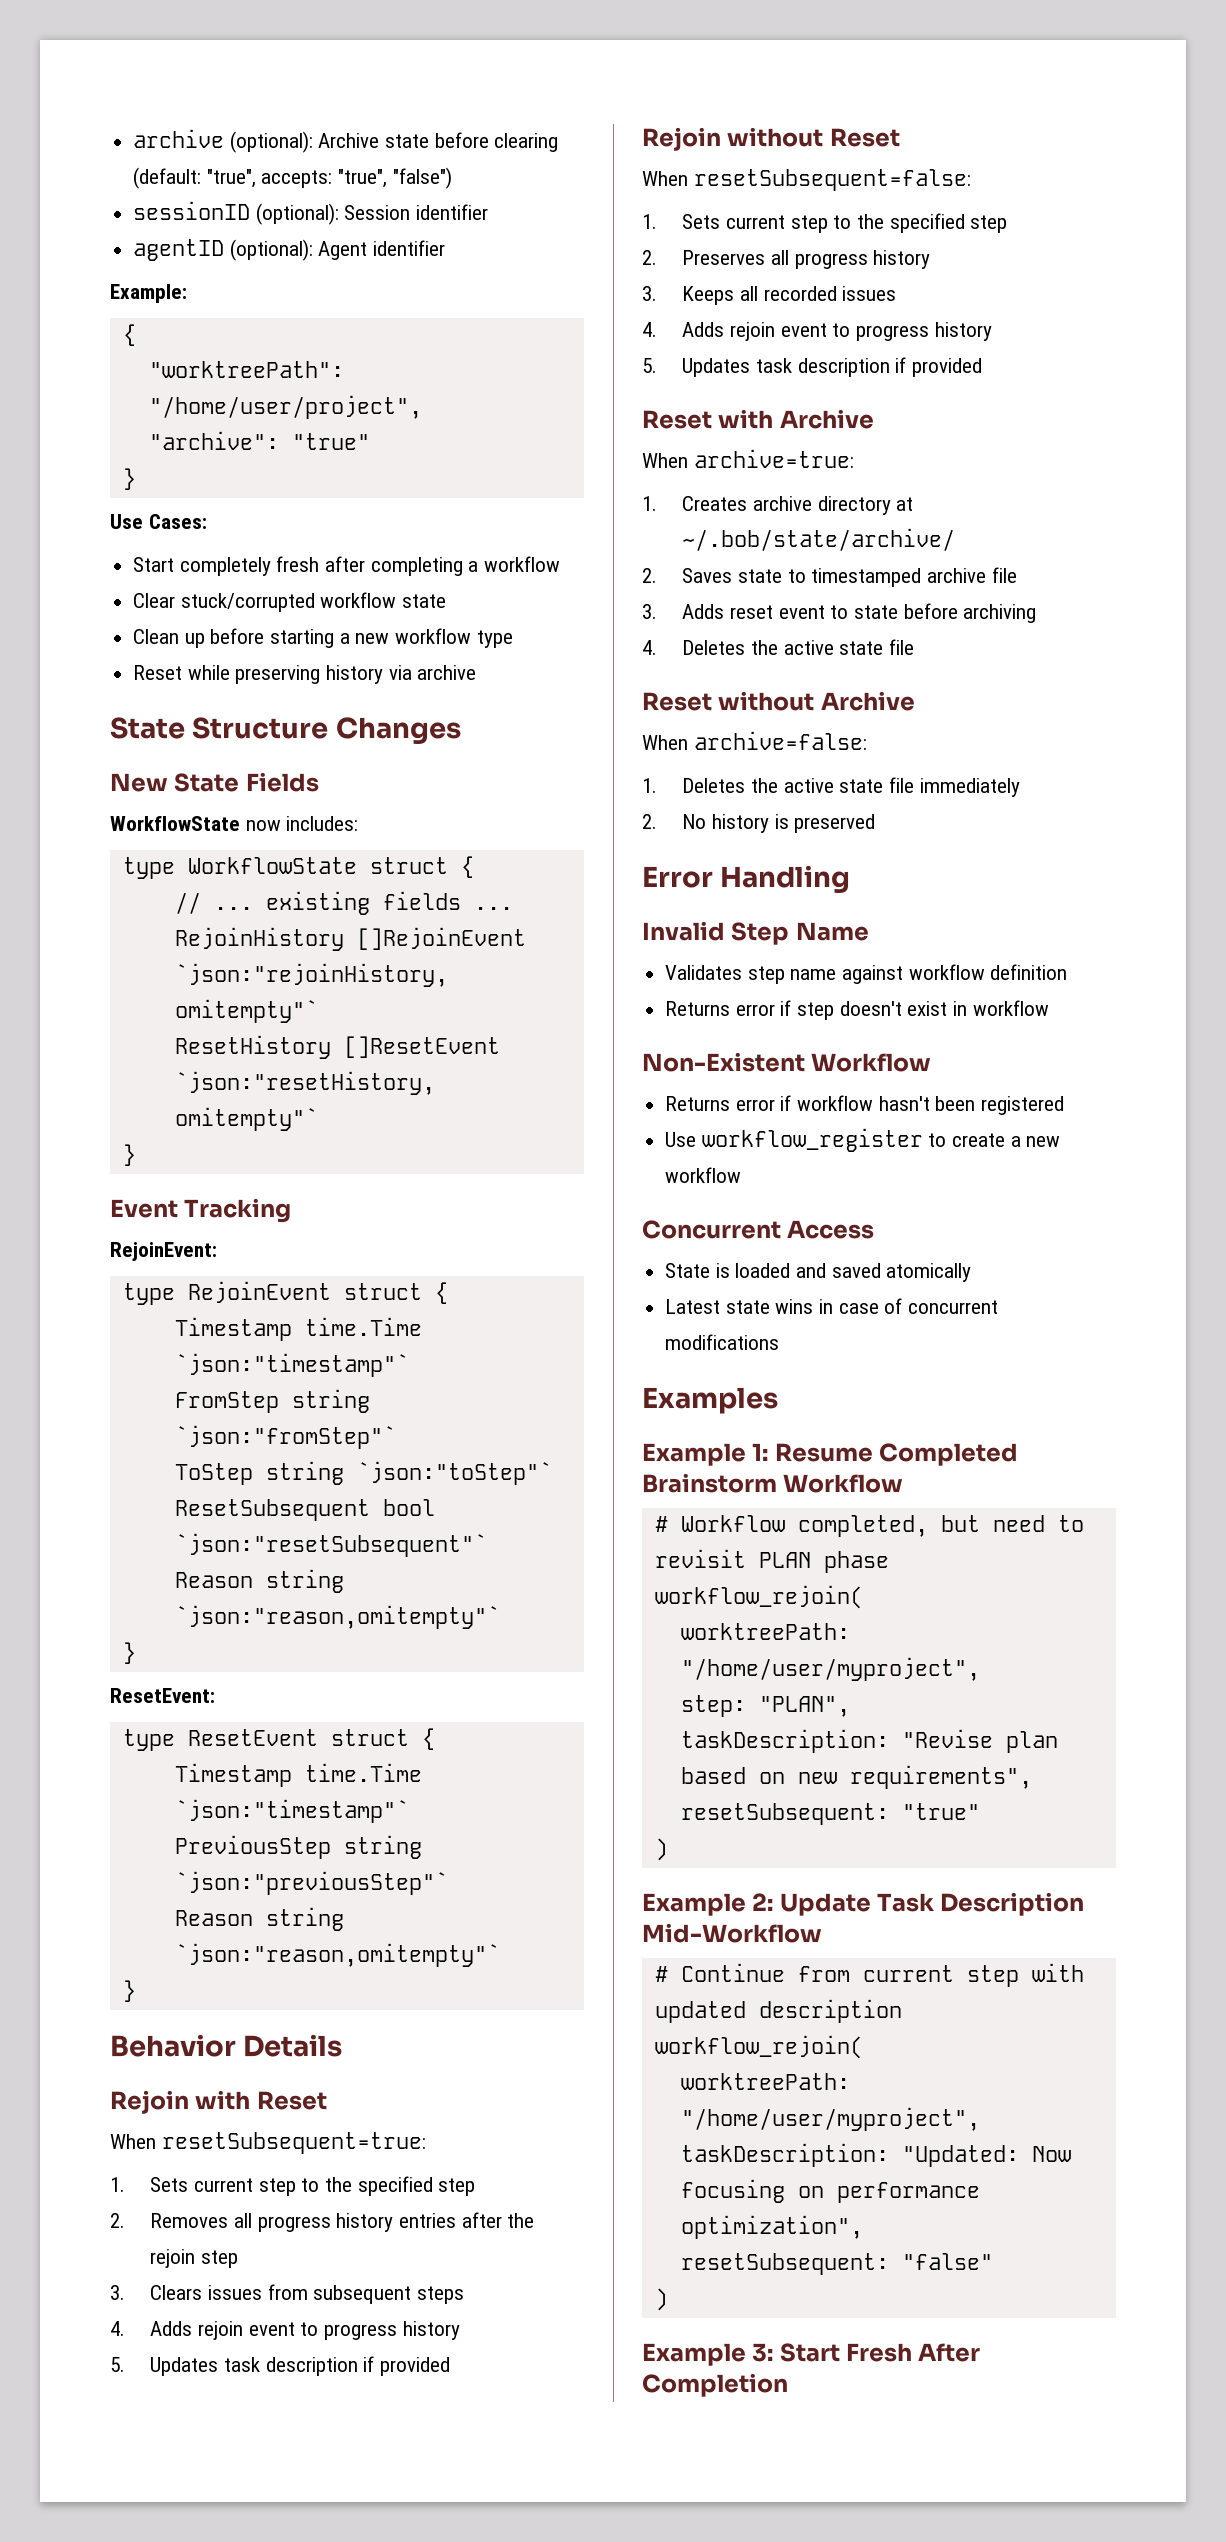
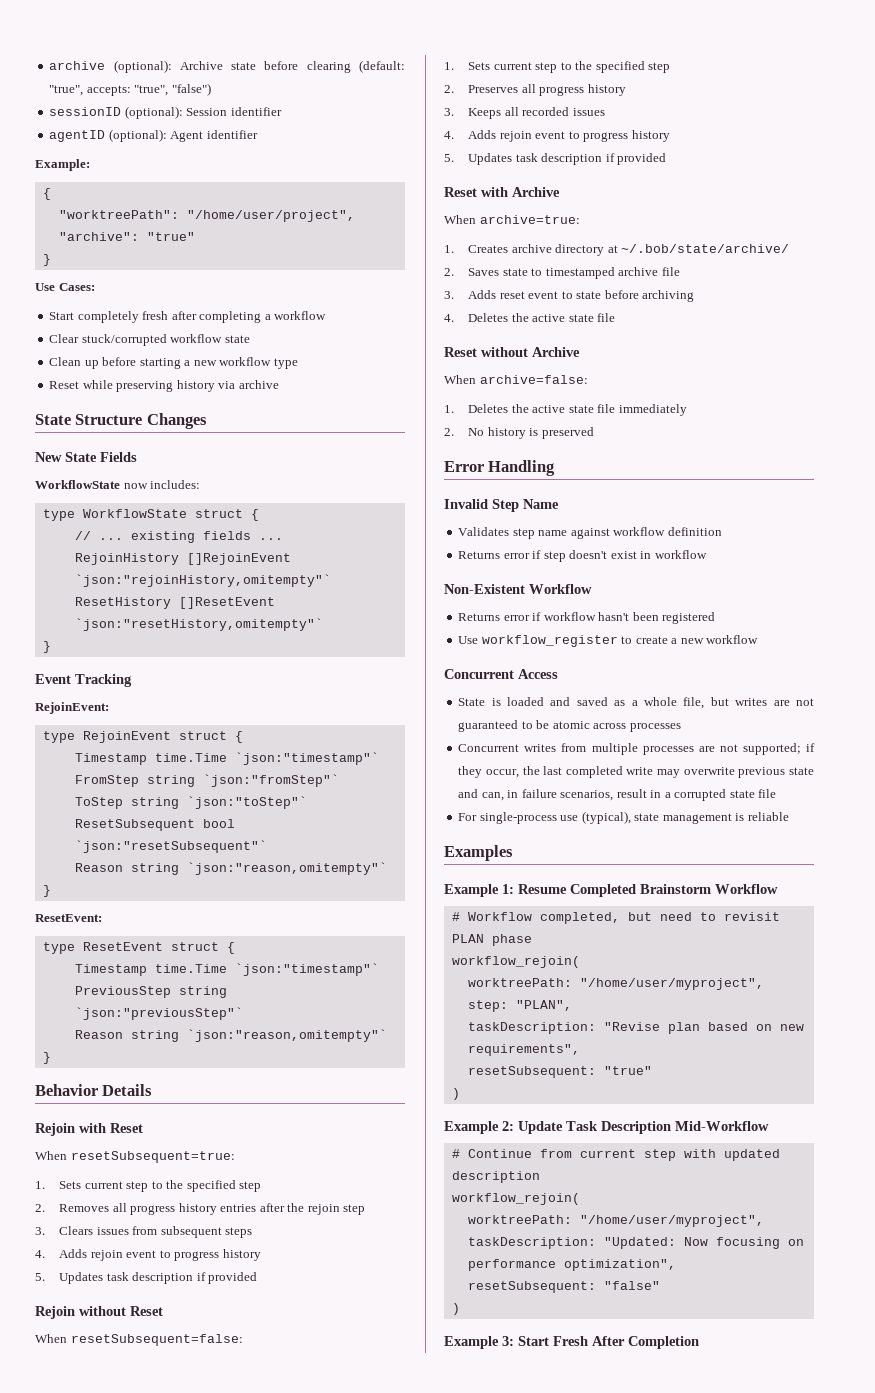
- State is loaded and saved atomically
- Latest state wins in case of concurrent modifications
+ State is loaded and saved as a whole file, but writes are not guaranteed to be atomic across processes
+ Concurrent writes from multiple processes are not supported; if they occur, the last completed write may overwrite previous state and can, in failure scenarios, result in a corrupted state file
+ For single-process use (typical), state management is reliable

